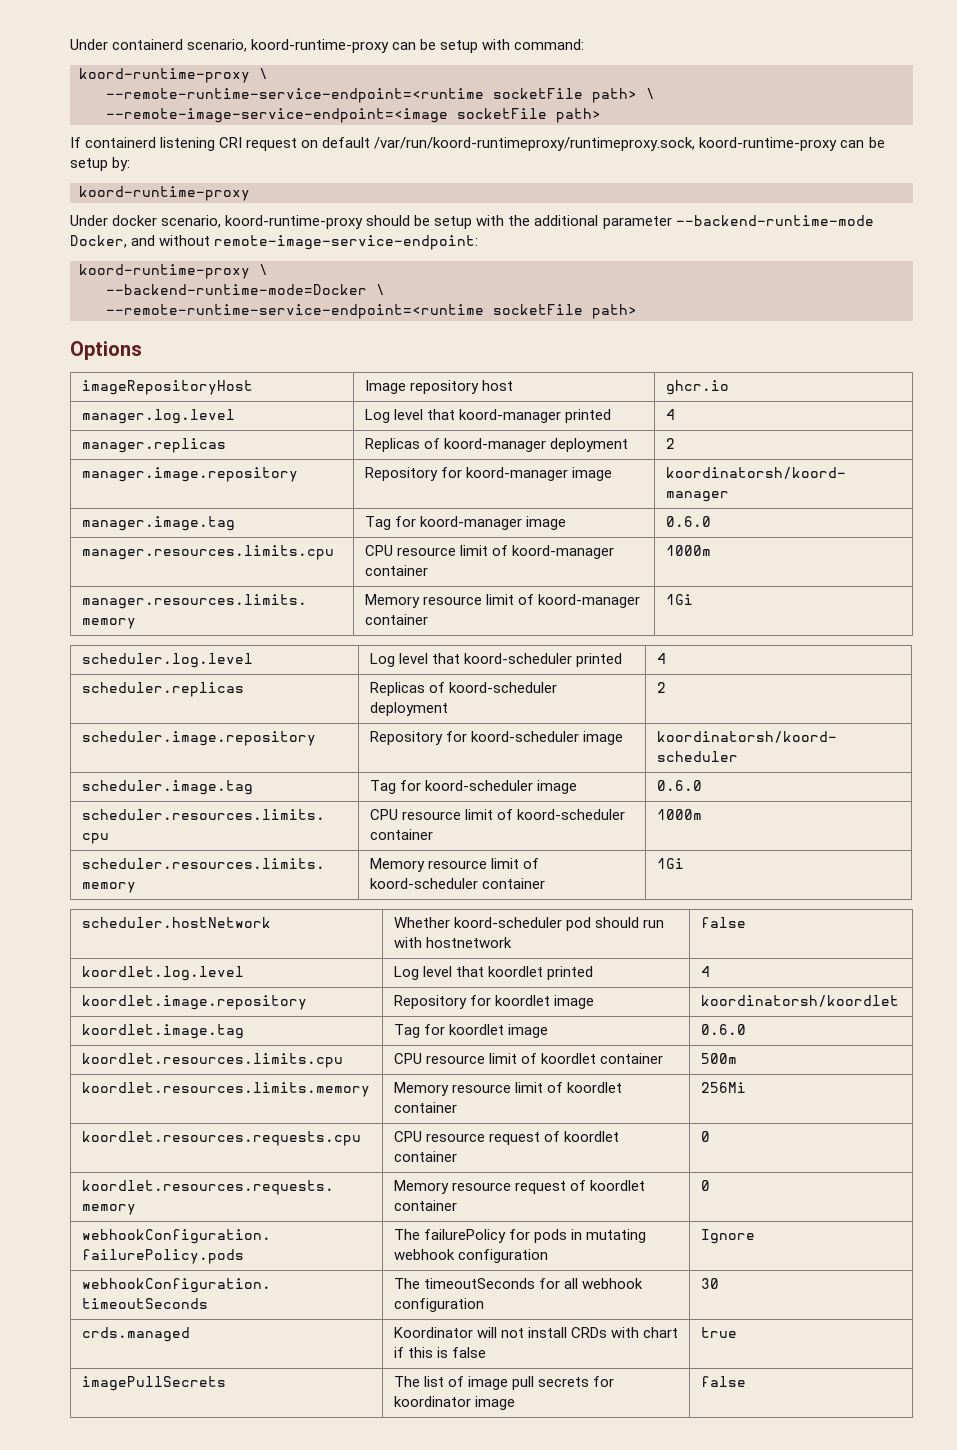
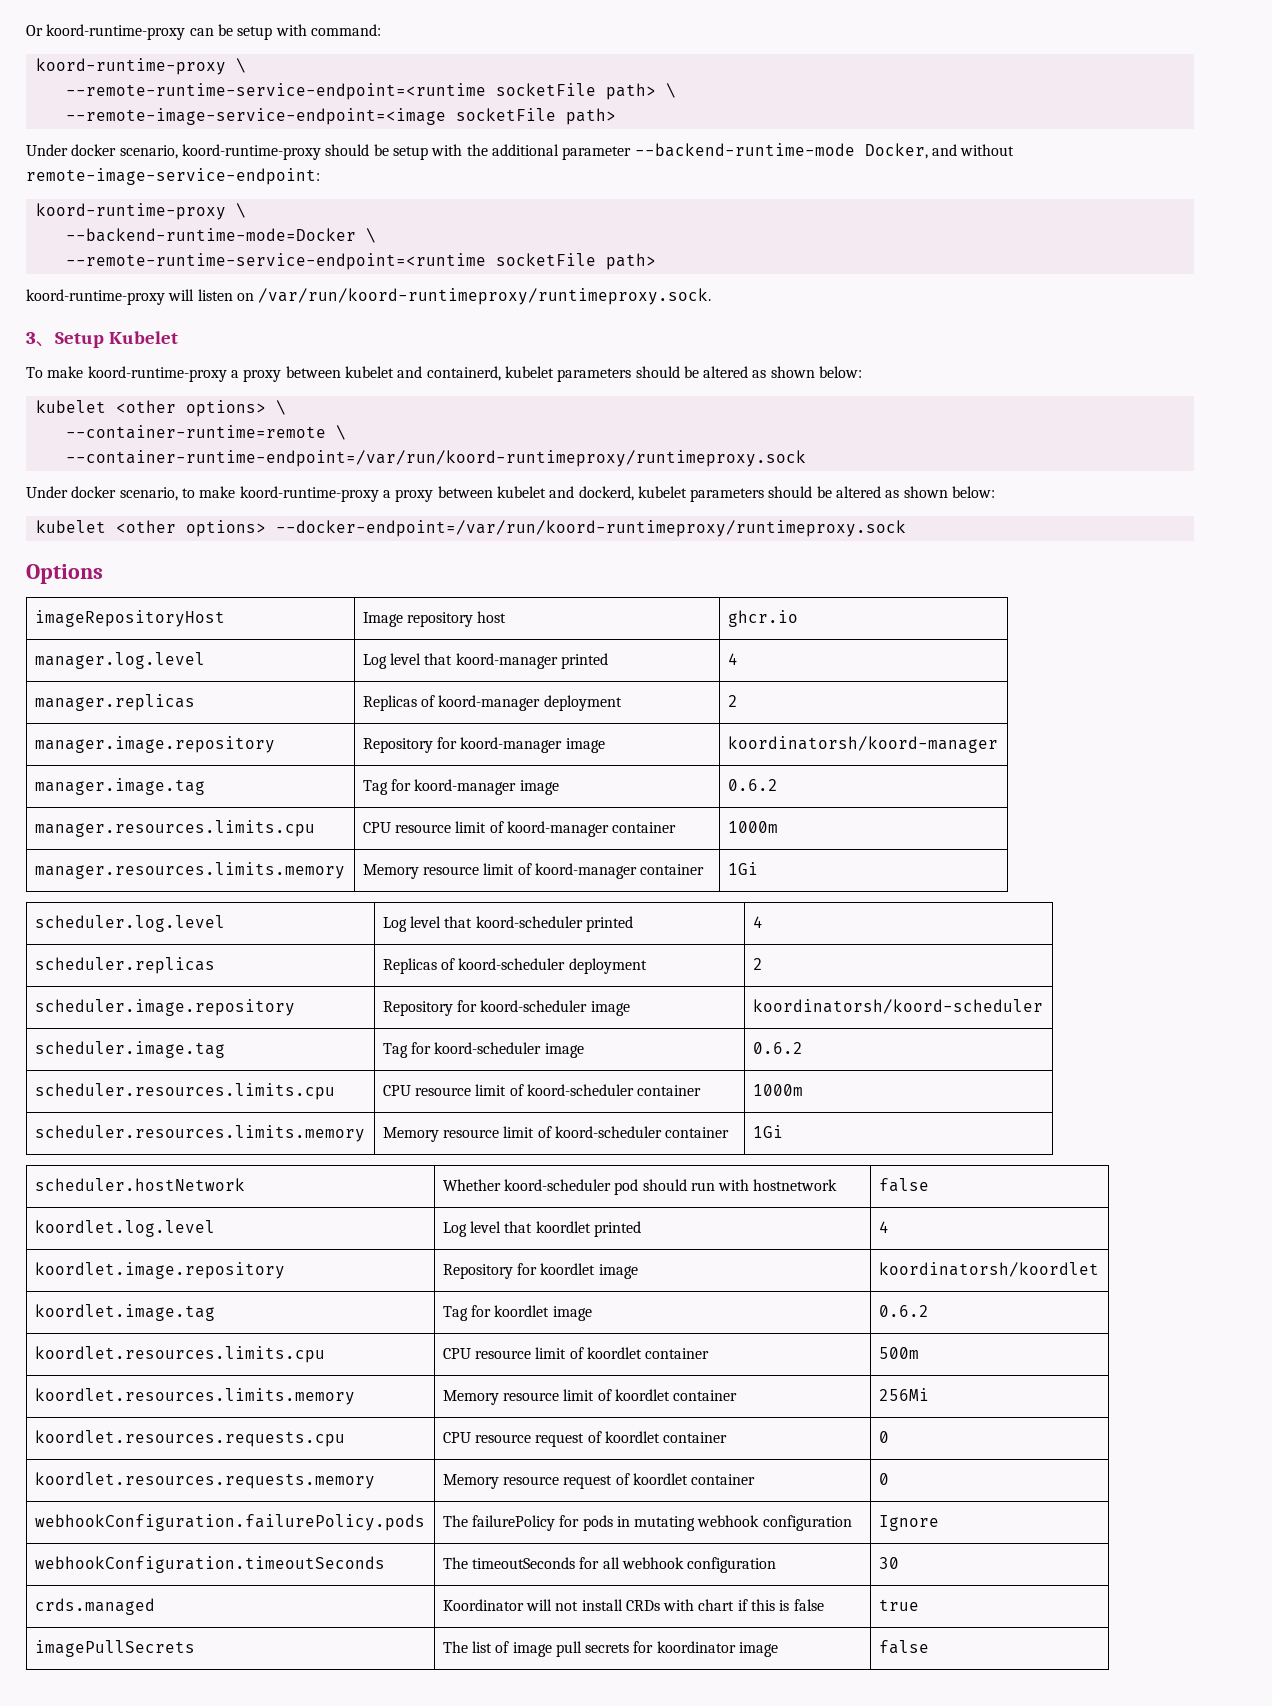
- Under containerd scenario, koord-runtime-proxy can be setup with command:
+ Or koord-runtime-proxy can be setup with command:
- If containerd listening CRI request on default /var/run/koord-runtimeproxy/runtimeproxy.sock, koord-runtime-proxy can be setup by:
- koord-runtime-proxy
+ koord-runtime-proxy will listen on /var/run/koord-runtimeproxy/runtimeproxy.sock.
+ 3、Setup Kubelet
+ To make koord-runtime-proxy a proxy between kubelet and containerd, kubelet parameters should be altered as shown below:
+ kubelet <other options> \
+ --container-runtime=remote \
+ --container-runtime-endpoint=/var/run/koord-runtimeproxy/runtimeproxy.sock
+ Under docker scenario, to make koord-runtime-proxy a proxy between kubelet and dockerd, kubelet parameters should be altered as shown below:
+ kubelet <other options> --docker-endpoint=/var/run/koord-runtimeproxy/runtimeproxy.sock
- manager.image.tag | Tag for koord-manager image | 0.6.0
+ manager.image.tag | Tag for koord-manager image | 0.6.2
- scheduler.image.tag | Tag for koord-scheduler image | 0.6.0
+ scheduler.image.tag | Tag for koord-scheduler image | 0.6.2
- koordlet.image.tag | Tag for koordlet image | 0.6.0
+ koordlet.image.tag | Tag for koordlet image | 0.6.2

